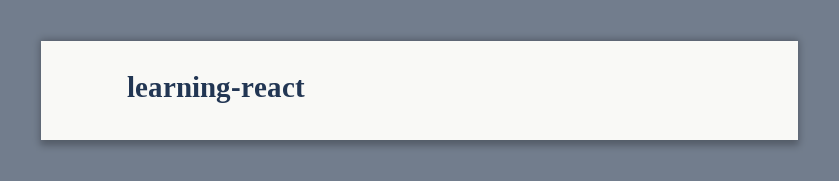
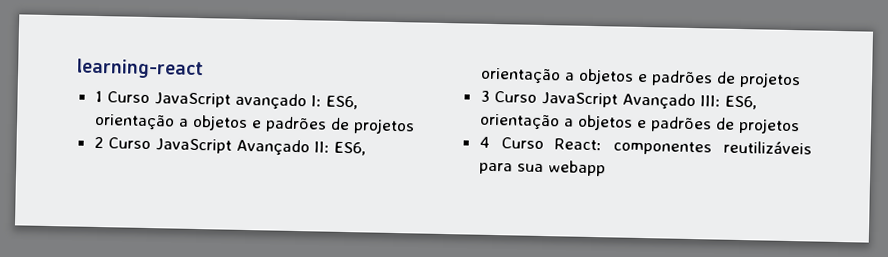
+ 1 Curso JavaScript avançado I: ES6, orientação a objetos e padrões de projetos
+ 2 Curso JavaScript Avançado II: ES6, orientação a objetos e padrões de projetos
+ 3 Curso JavaScript Avançado III: ES6, orientação a objetos e padrões de projetos
+ 4 Curso React: componentes reutilizáveis para sua webapp

